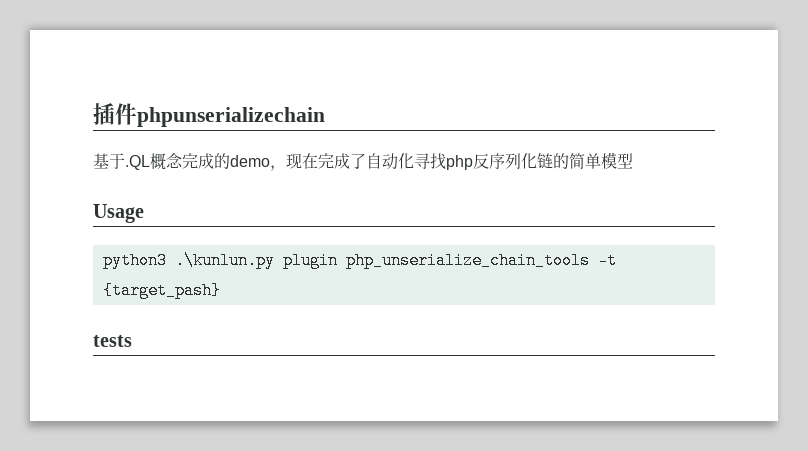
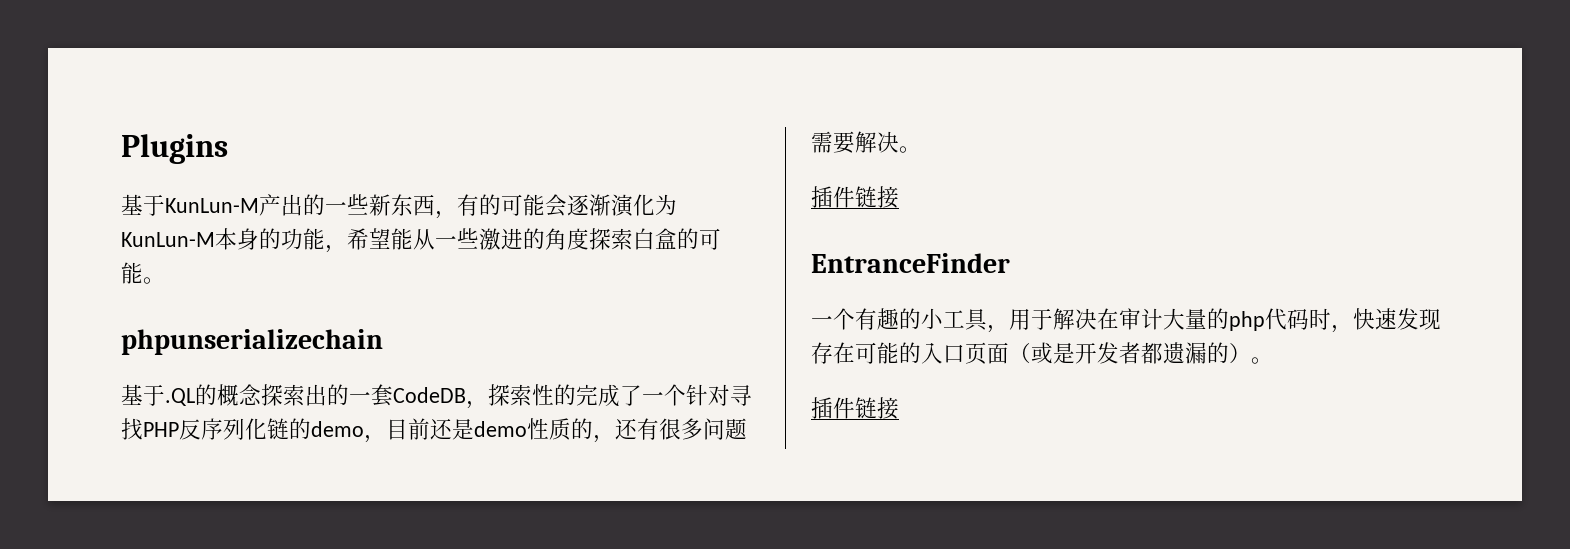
- 插件phpunserializechain
- 基于.QL概念完成的demo，现在完成了自动化寻找php反序列化链的简单模型
- Usage
- python3 .\kunlun.py plugin php_unserialize_chain_tools -t {target_pash}
- tests
+ Plugins
+ 基于KunLun-M产出的一些新东西，有的可能会逐渐演化为KunLun-M本身的功能，希望能从一些激进的角度探索白盒的可能。
+ phpunserializechain
+ 基于.QL的概念探索出的一套CodeDB，探索性的完成了一个针对寻找PHP反序列化链的demo，目前还是demo性质的，还有很多问题需要解决。
+ 插件链接
+ EntranceFinder
+ 一个有趣的小工具，用于解决在审计大量的php代码时，快速发现存在可能的入口页面（或是开发者都遗漏的）。
+ 插件链接

